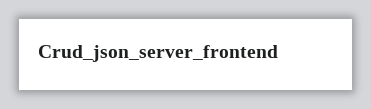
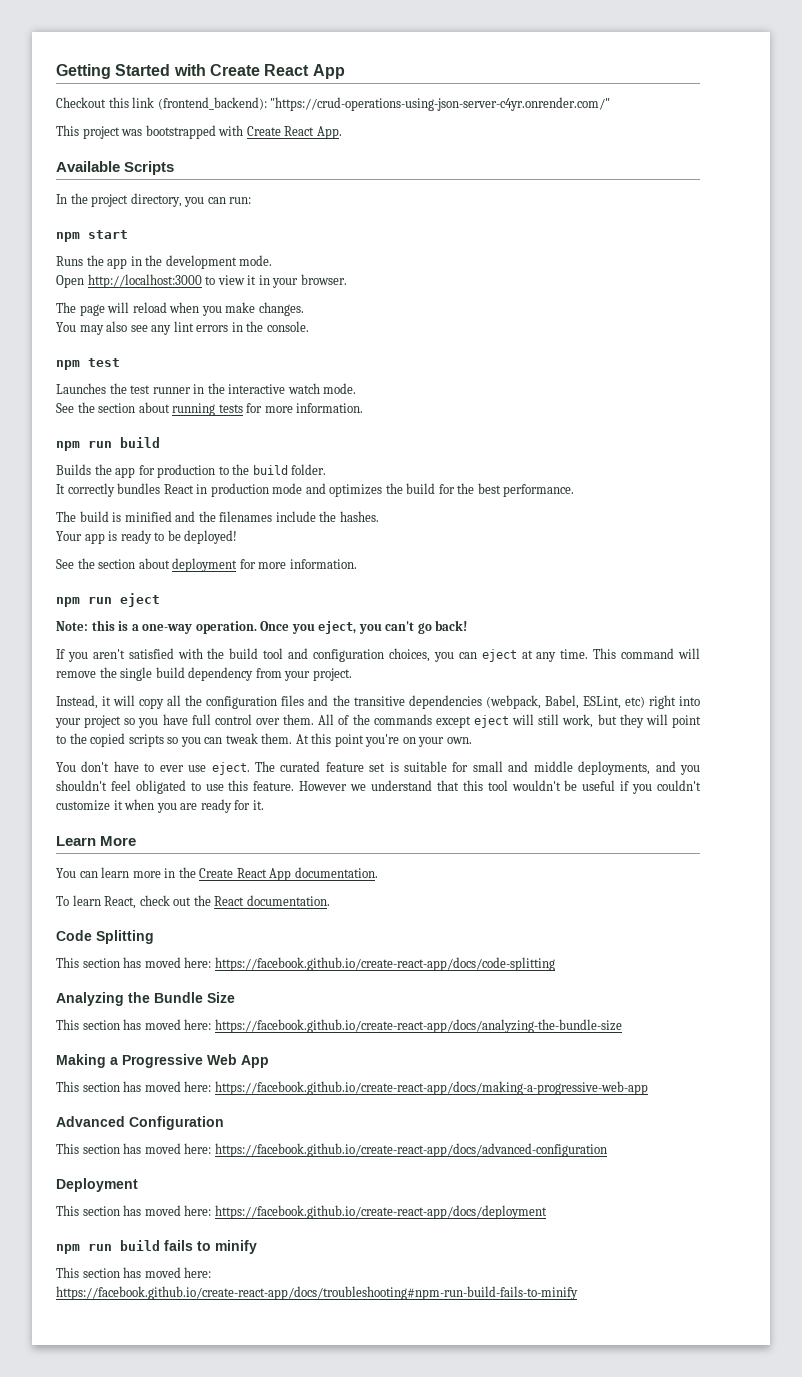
- Crud_json_server_frontend
+ Getting Started with Create React App
+ Checkout this link (frontend_backend): "https://crud-operations-using-json-server-c4yr.onrender.com/"
+ This project was bootstrapped with Create React App.
+ Available Scripts
+ In the project directory, you can run:
+ npm start
+ Runs the app in the development mode.
+ Open http://localhost:3000 to view it in your browser.
+ The page will reload when you make changes.
+ You may also see any lint errors in the console.
+ npm test
+ Launches the test runner in the interactive watch mode.
+ See the section about running tests for more information.
+ npm run build
+ Builds the app for production to the build folder.
+ It correctly bundles React in production mode and optimizes the build for the best performance.
+ The build is minified and the filenames include the hashes.
+ Your app is ready to be deployed!
+ See the section about deployment for more information.
+ npm run eject
+ Note: this is a one-way operation. Once you eject, you can't go back!
+ If you aren't satisfied with the build tool and configuration choices, you can eject at any time. This command will remove the single build dependency from your project.
+ Instead, it will copy all the configuration files and the transitive dependencies (webpack, Babel, ESLint, etc) right into your project so you have full control over them. All of the commands except eject will still work, but they will point to the copied scripts so you can tweak them. At this point you're on your own.
+ You don't have to ever use eject. The curated feature set is suitable for small and middle deployments, and you shouldn't feel obligated to use this feature. However we understand that this tool wouldn't be useful if you couldn't customize it when you are ready for it.
+ Learn More
+ You can learn more in the Create React App documentation.
+ To learn React, check out the React documentation.
+ Code Splitting
+ This section has moved here: https://facebook.github.io/create-react-app/docs/code-splitting
+ Analyzing the Bundle Size
+ This section has moved here: https://facebook.github.io/create-react-app/docs/analyzing-the-bundle-size
+ Making a Progressive Web App
+ This section has moved here: https://facebook.github.io/create-react-app/docs/making-a-progressive-web-app
+ Advanced Configuration
+ This section has moved here: https://facebook.github.io/create-react-app/docs/advanced-configuration
+ Deployment
+ This section has moved here: https://facebook.github.io/create-react-app/docs/deployment
+ npm run build fails to minify
+ This section has moved here: https://facebook.github.io/create-react-app/docs/troubleshooting#npm-run-build-fails-to-minify

